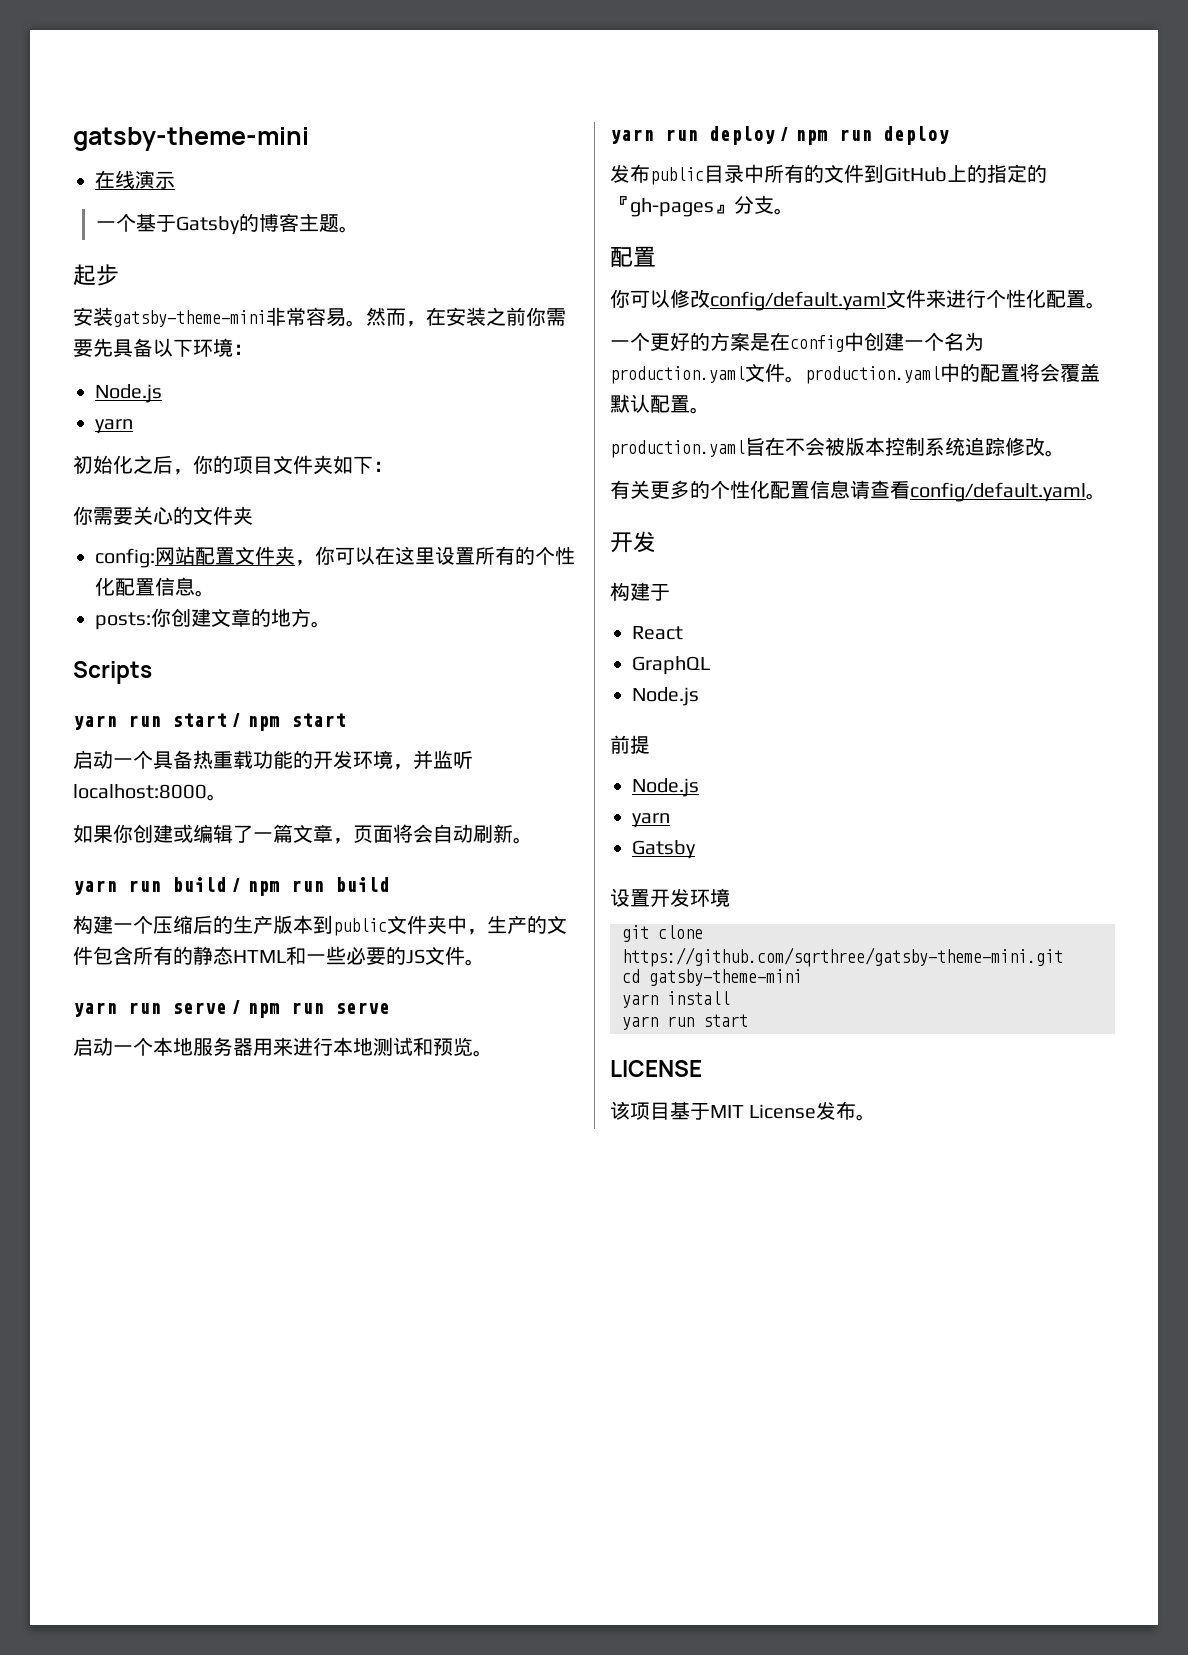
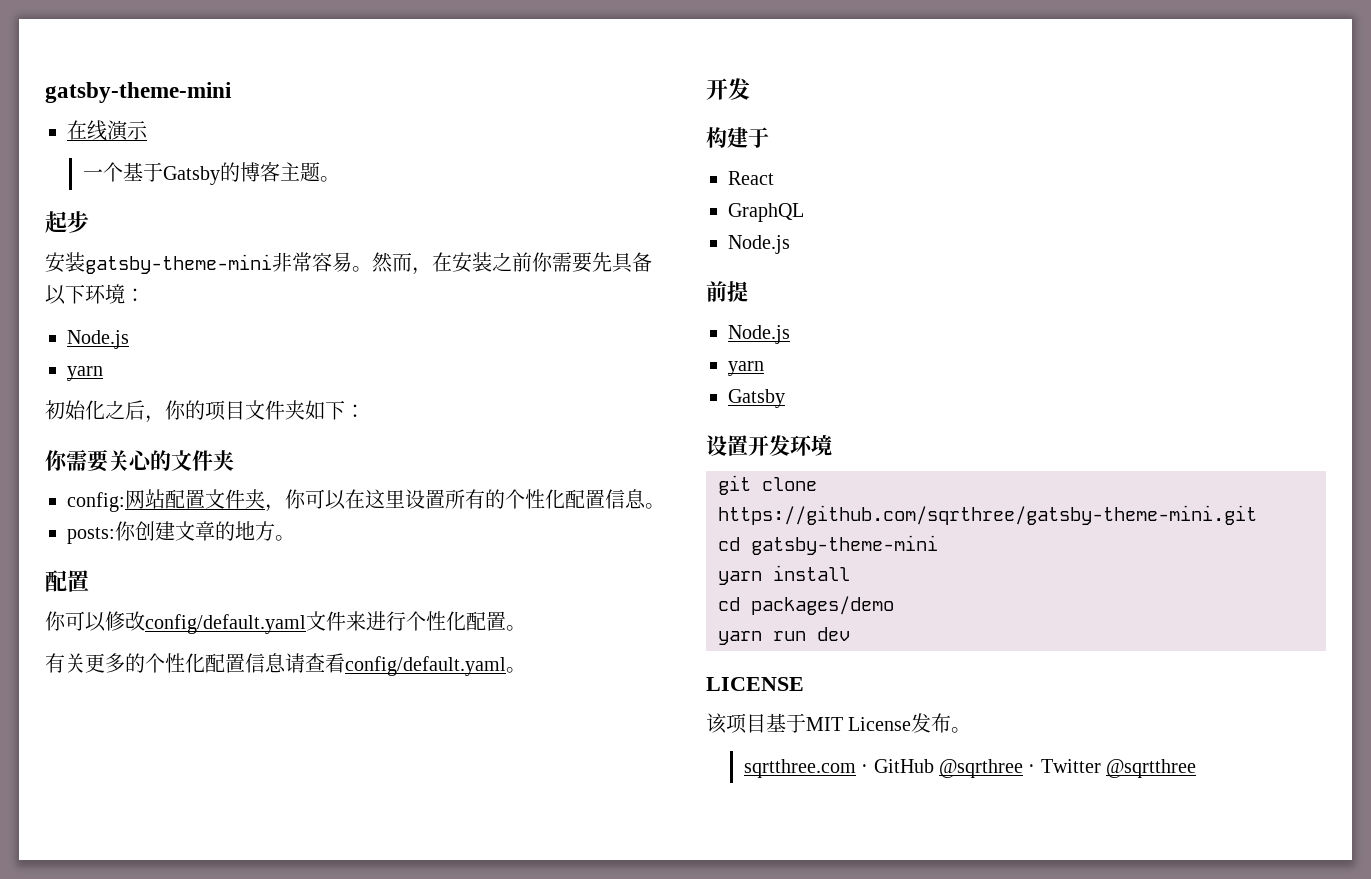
- Scripts
- yarn run start / npm start
- 启动一个具备热重载功能的开发环境，并监听localhost:8000。
- 如果你创建或编辑了一篇文章，页面将会自动刷新。
- yarn run build / npm run build
- 构建一个压缩后的生产版本到public文件夹中，生产的文件包含所有的静态HTML和一些必要的JS文件。
- yarn run serve / npm run serve
- 启动一个本地服务器用来进行本地测试和预览。
- yarn run deploy / npm run deploy
- 发布public目录中所有的文件到GitHub上的指定的『gh-pages』分支。
- 一个更好的方案是在config中创建一个名为production.yaml文件。production.yaml中的配置将会覆盖默认配置。
- production.yaml旨在不会被版本控制系统追踪修改。
  yarn install
- yarn run start
+ cd packages/demo
+ yarn run dev
+ sqrtthree.com · GitHub @sqrthree · Twitter @sqrtthree

